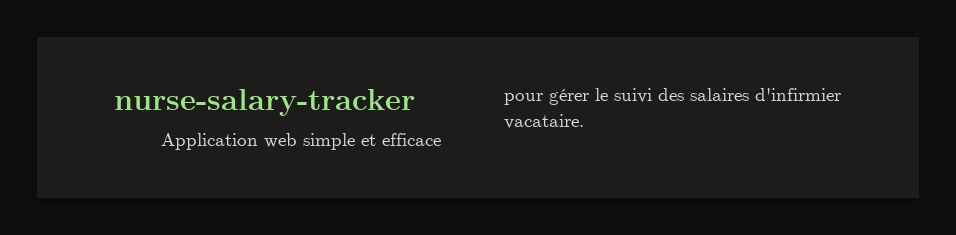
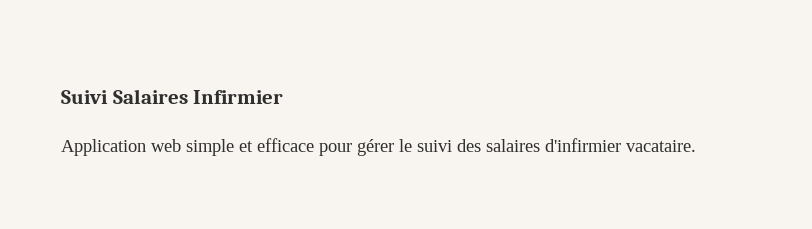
- nurse-salary-tracker
+ Suivi Salaires Infirmier

